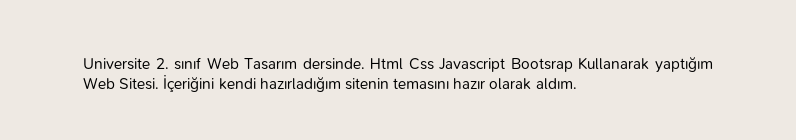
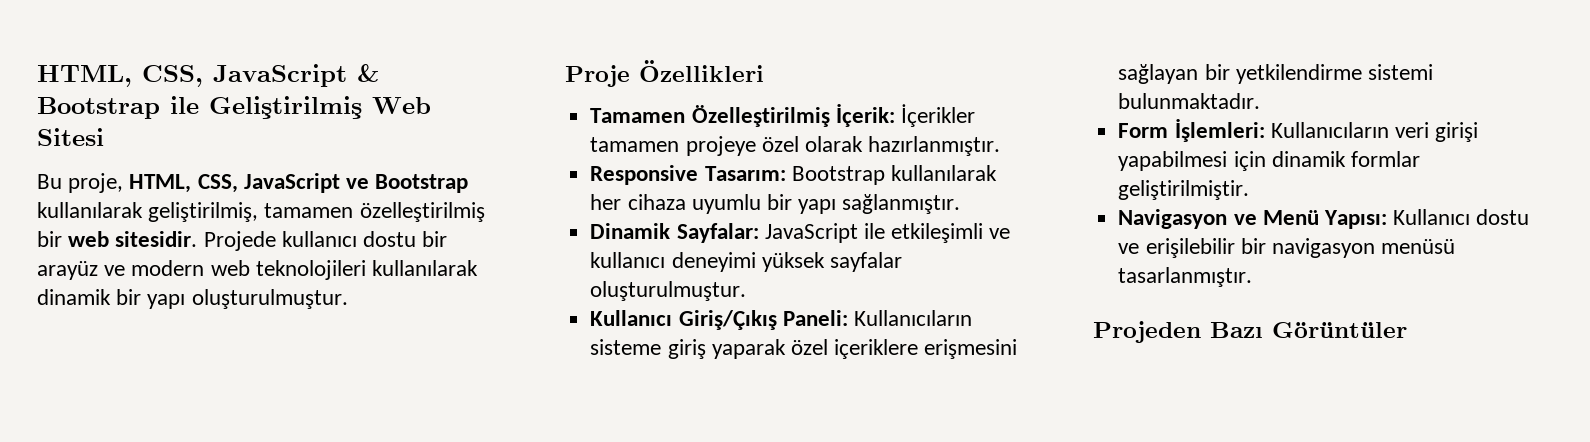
- Universite 2. sınıf Web Tasarım dersinde. Html Css Javascript Bootsrap Kullanarak yaptığım Web Sitesi. İçeriğini kendi hazırladığım sitenin temasını hazır olarak aldım.
+ HTML, CSS, JavaScript & Bootstrap ile Geliştirilmiş Web Sitesi
+ Bu proje, HTML, CSS, JavaScript ve Bootstrap kullanılarak geliştirilmiş, tamamen özelleştirilmiş bir web sitesidir. Projede kullanıcı dostu bir arayüz ve modern web teknolojileri kullanılarak dinamik bir yapı oluşturulmuştur.
+ Proje Özellikleri
+ Tamamen Özelleştirilmiş İçerik: İçerikler tamamen projeye özel olarak hazırlanmıştır.
+ Responsive Tasarım: Bootstrap kullanılarak her cihaza uyumlu bir yapı sağlanmıştır.
+ Dinamik Sayfalar: JavaScript ile etkileşimli ve kullanıcı deneyimi yüksek sayfalar oluşturulmuştur.
+ Kullanıcı Giriş/Çıkış Paneli: Kullanıcıların sisteme giriş yaparak özel içeriklere erişmesini sağlayan bir yetkilendirme sistemi bulunmaktadır.
+ Form İşlemleri: Kullanıcıların veri girişi yapabilmesi için dinamik formlar geliştirilmiştir.
+ Navigasyon ve Menü Yapısı: Kullanıcı dostu ve erişilebilir bir navigasyon menüsü tasarlanmıştır.
+ Projeden Bazı Görüntüler

